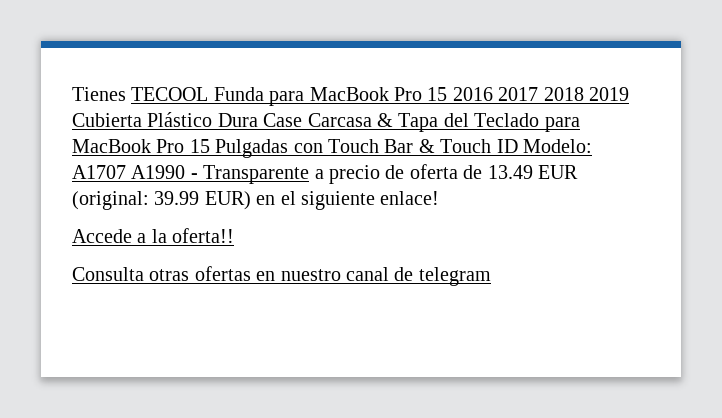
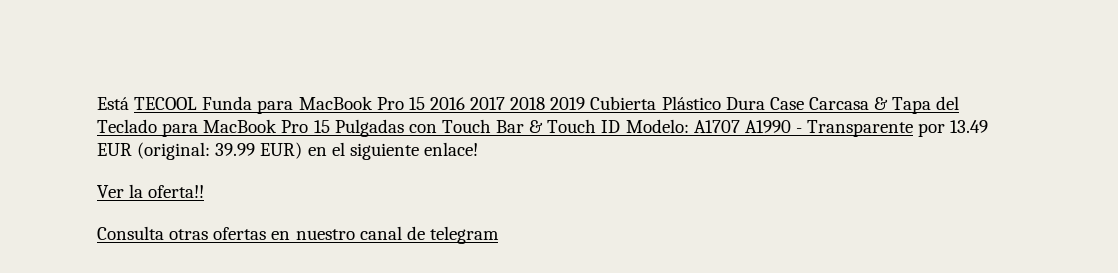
- Tienes TECOOL Funda para MacBook Pro 15 2016 2017 2018 2019 Cubierta Plástico Dura Case Carcasa & Tapa del Teclado para MacBook Pro 15 Pulgadas con Touch Bar & Touch ID Modelo: A1707 A1990 - Transparente a precio de oferta de 13.49 EUR (original: 39.99 EUR) en el siguiente enlace!
+ Está TECOOL Funda para MacBook Pro 15 2016 2017 2018 2019 Cubierta Plástico Dura Case Carcasa & Tapa del Teclado para MacBook Pro 15 Pulgadas con Touch Bar & Touch ID Modelo: A1707 A1990 - Transparente por 13.49 EUR (original: 39.99 EUR) en el siguiente enlace!
- Accede a la oferta!!
+ Ver la oferta!!

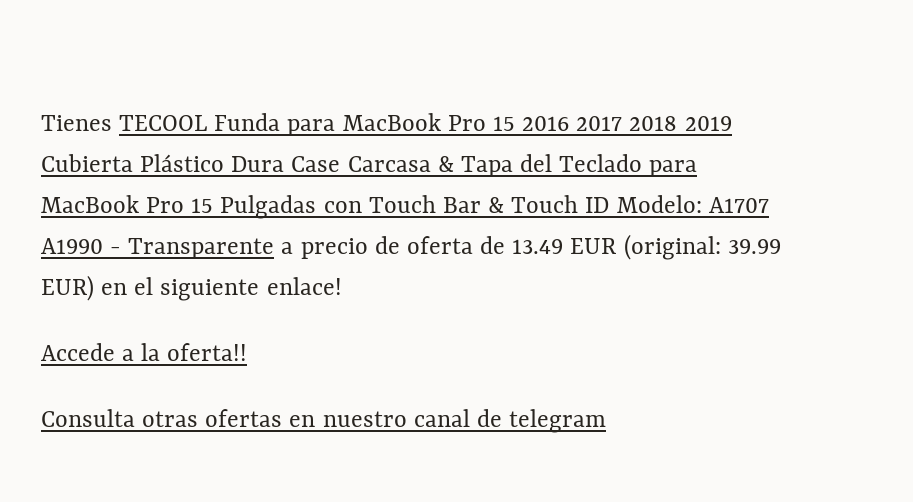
- Está TECOOL Funda para MacBook Pro 15 2016 2017 2018 2019 Cubierta Plástico Dura Case Carcasa & Tapa del Teclado para MacBook Pro 15 Pulgadas con Touch Bar & Touch ID Modelo: A1707 A1990 - Transparente por 13.49 EUR (original: 39.99 EUR) en el siguiente enlace!
+ Tienes TECOOL Funda para MacBook Pro 15 2016 2017 2018 2019 Cubierta Plástico Dura Case Carcasa & Tapa del Teclado para MacBook Pro 15 Pulgadas con Touch Bar & Touch ID Modelo: A1707 A1990 - Transparente a precio de oferta de 13.49 EUR (original: 39.99 EUR) en el siguiente enlace!
- Ver la oferta!!
+ Accede a la oferta!!

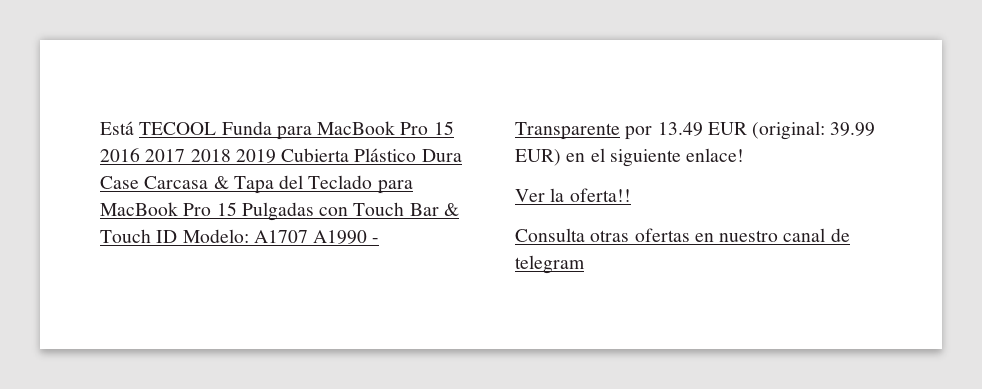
- Tienes TECOOL Funda para MacBook Pro 15 2016 2017 2018 2019 Cubierta Plástico Dura Case Carcasa & Tapa del Teclado para MacBook Pro 15 Pulgadas con Touch Bar & Touch ID Modelo: A1707 A1990 - Transparente a precio de oferta de 13.49 EUR (original: 39.99 EUR) en el siguiente enlace!
+ Está TECOOL Funda para MacBook Pro 15 2016 2017 2018 2019 Cubierta Plástico Dura Case Carcasa & Tapa del Teclado para MacBook Pro 15 Pulgadas con Touch Bar & Touch ID Modelo: A1707 A1990 - Transparente por 13.49 EUR (original: 39.99 EUR) en el siguiente enlace!
- Accede a la oferta!!
+ Ver la oferta!!

